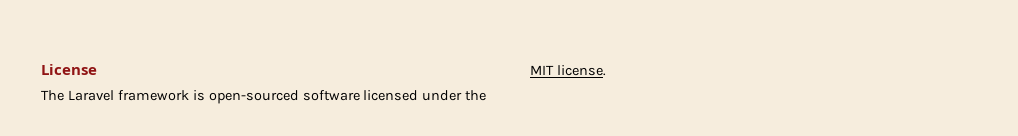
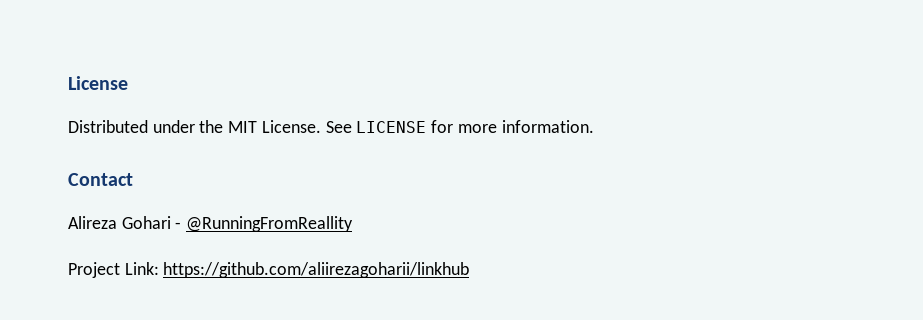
- The Laravel framework is open-sourced software licensed under the MIT license.
+ Distributed under the MIT License. See LICENSE for more information.
+ Contact
+ Alireza Gohari - @RunningFromReallity
+ Project Link: https://github.com/aliirezagoharii/linkhub

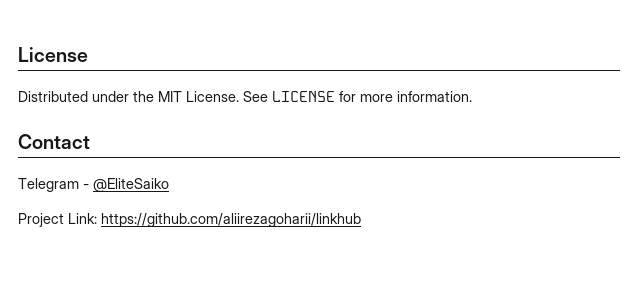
- Alireza Gohari - @RunningFromReallity
+ Telegram - @EliteSaiko

